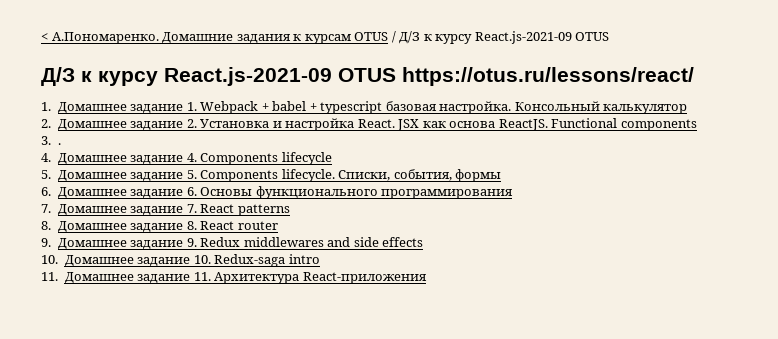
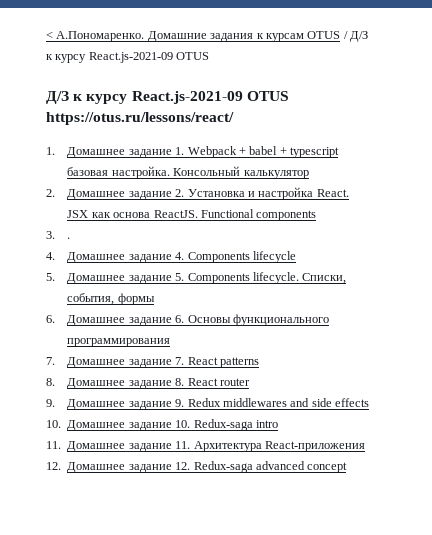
+ 12. Домашнее задание 12. Redux-saga advanced concept

